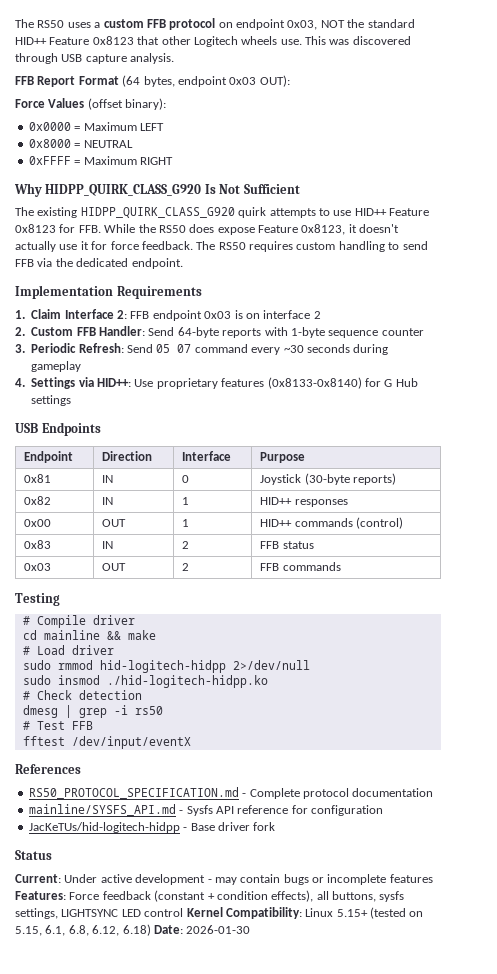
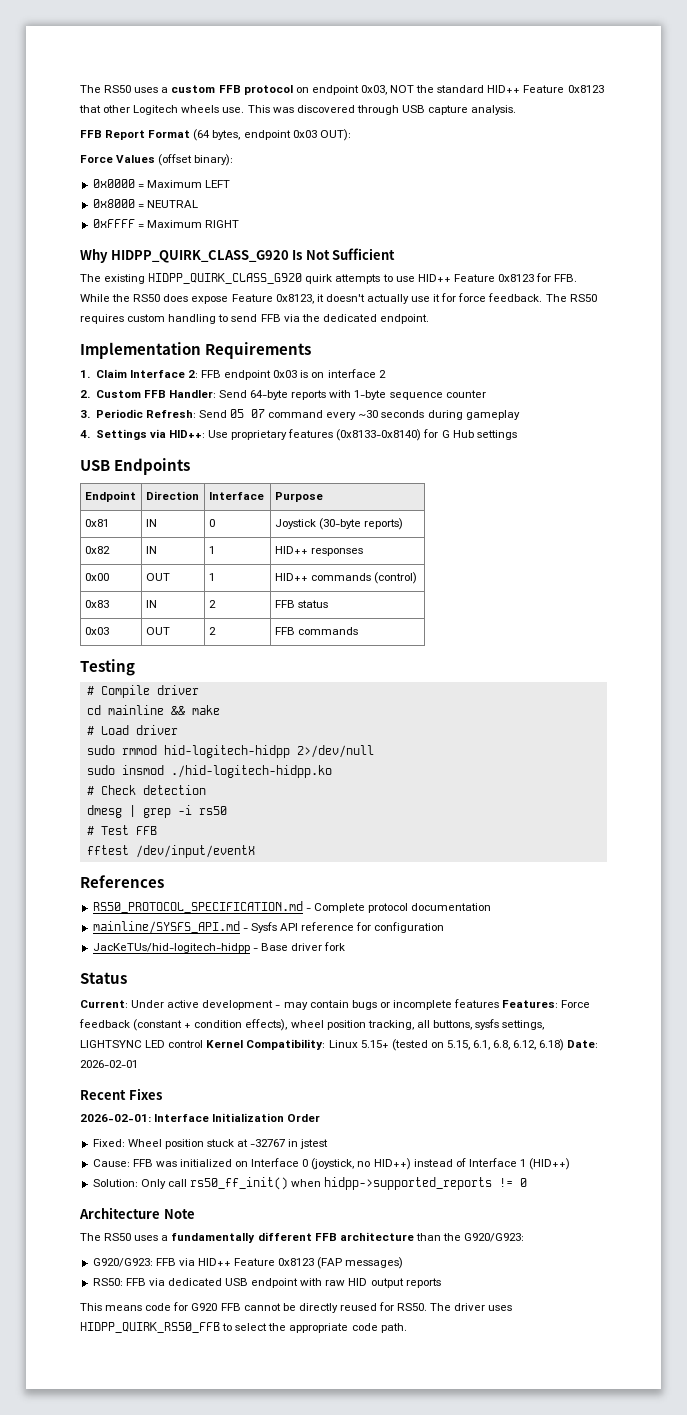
- Current: Under active development - may contain bugs or incomplete features Features: Force feedback (constant + condition effects), all buttons, sysfs settings, LIGHTSYNC LED control Kernel Compatibility: Linux 5.15+ (tested on 5.15, 6.1, 6.8, 6.12, 6.18) Date: 2026-01-30
+ Current: Under active development - may contain bugs or incomplete features Features: Force feedback (constant + condition effects), wheel position tracking, all buttons, sysfs settings, LIGHTSYNC LED control Kernel Compatibility: Linux 5.15+ (tested on 5.15, 6.1, 6.8, 6.12, 6.18) Date: 2026-02-01
+ Recent Fixes
+ 2026-02-01: Interface Initialization Order
+ Fixed: Wheel position stuck at -32767 in jstest
+ Cause: FFB was initialized on Interface 0 (joystick, no HID++) instead of Interface 1 (HID++)
+ Solution: Only call rs50_ff_init() when hidpp->supported_reports != 0
+ Architecture Note
+ The RS50 uses a fundamentally different FFB architecture than the G920/G923:
+ G920/G923: FFB via HID++ Feature 0x8123 (FAP messages)
+ RS50: FFB via dedicated USB endpoint with raw HID output reports
+ This means code for G920 FFB cannot be directly reused for RS50. The driver uses HIDPP_QUIRK_RS50_FFB to select the appropriate code path.

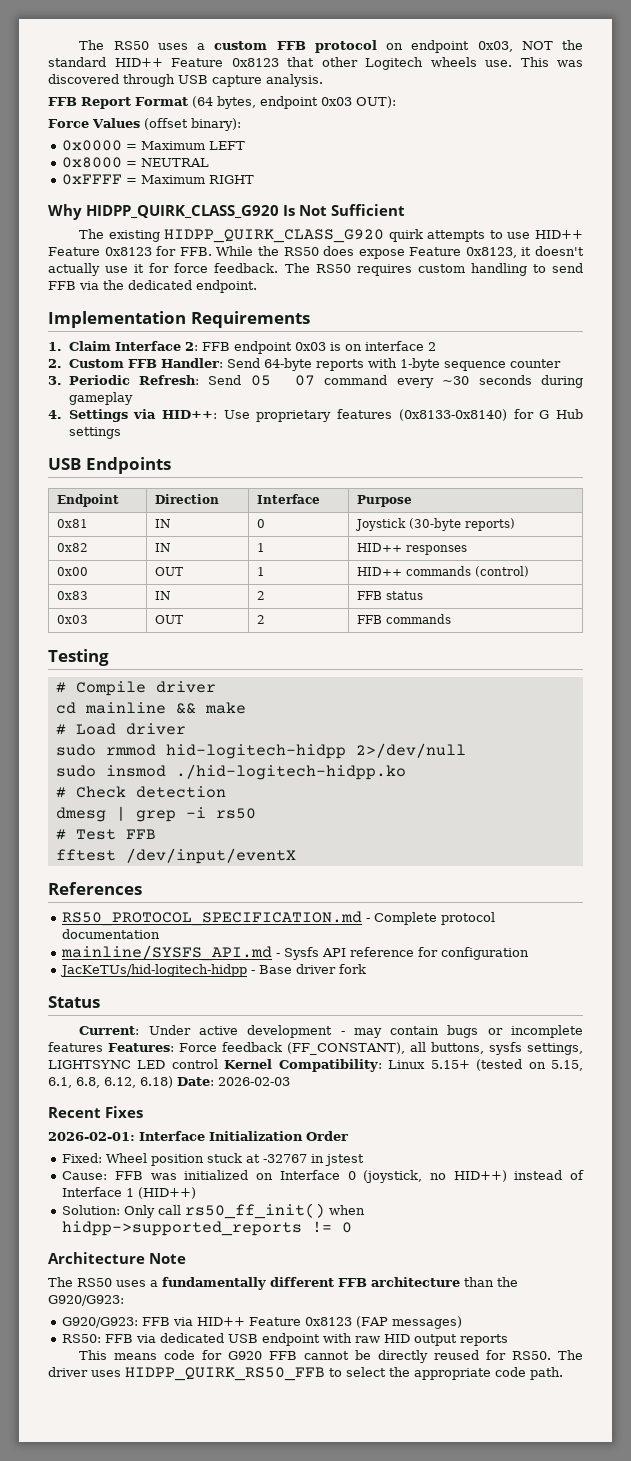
- Current: Under active development - may contain bugs or incomplete features Features: Force feedback (constant + condition effects), wheel position tracking, all buttons, sysfs settings, LIGHTSYNC LED control Kernel Compatibility: Linux 5.15+ (tested on 5.15, 6.1, 6.8, 6.12, 6.18) Date: 2026-02-01
+ Current: Under active development - may contain bugs or incomplete features Features: Force feedback (FF_CONSTANT), all buttons, sysfs settings, LIGHTSYNC LED control Kernel Compatibility: Linux 5.15+ (tested on 5.15, 6.1, 6.8, 6.12, 6.18) Date: 2026-02-03

